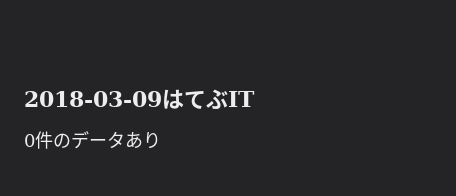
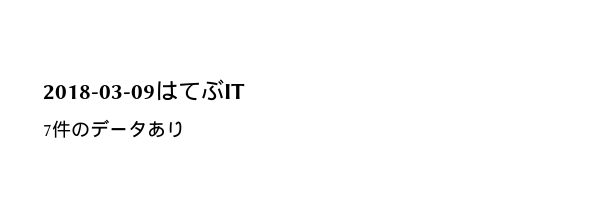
- 0件のデータあり
+ 7件のデータあり

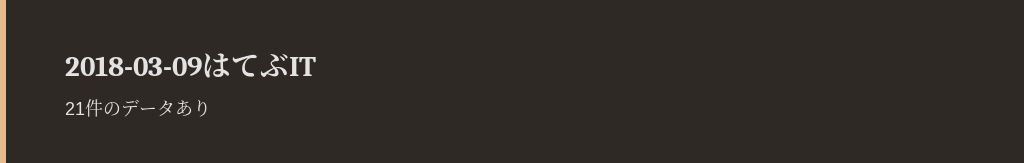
- 7件のデータあり
+ 21件のデータあり

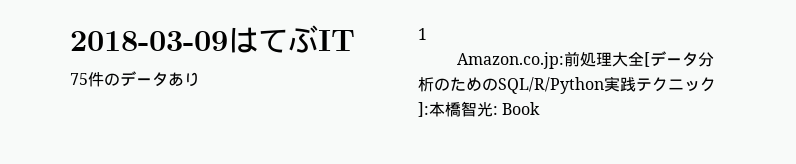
- 21件のデータあり
+ 75件のデータあり
+ 1
+ Amazon.co.jp:前処理大全[データ分析のためのSQL/R/Python実践テクニック]:本橋智光: Book

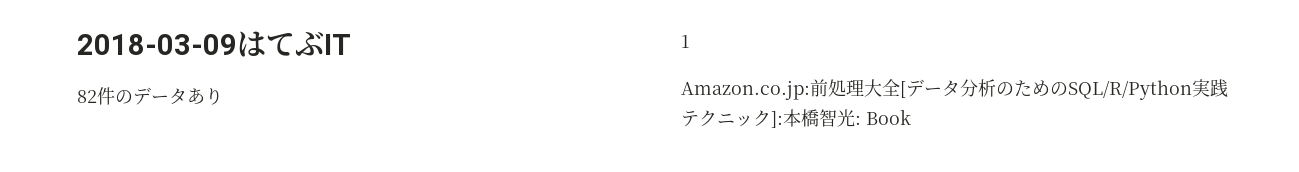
- 75件のデータあり
+ 82件のデータあり

